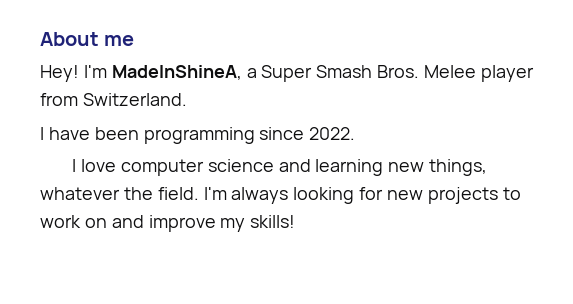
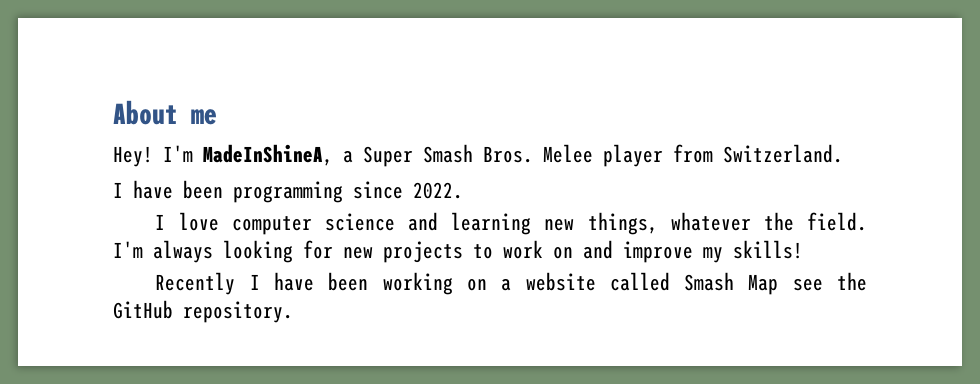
+ Recently I have been working on a website called Smash Map see the GitHub repository.

